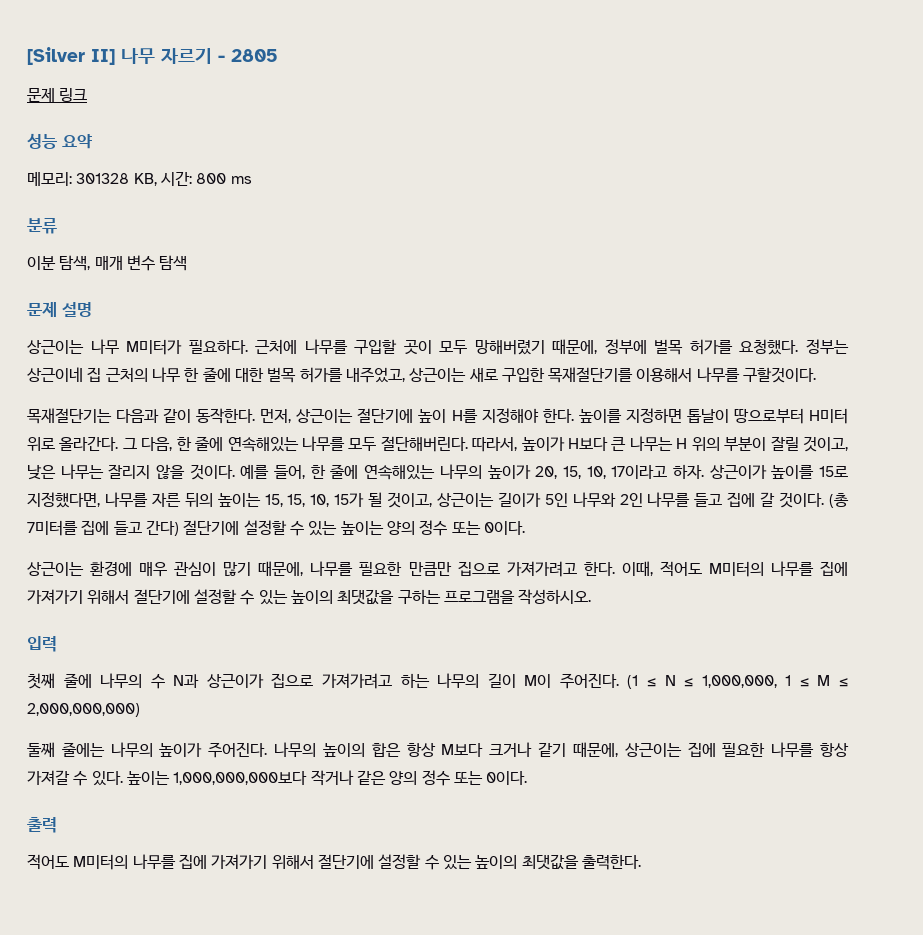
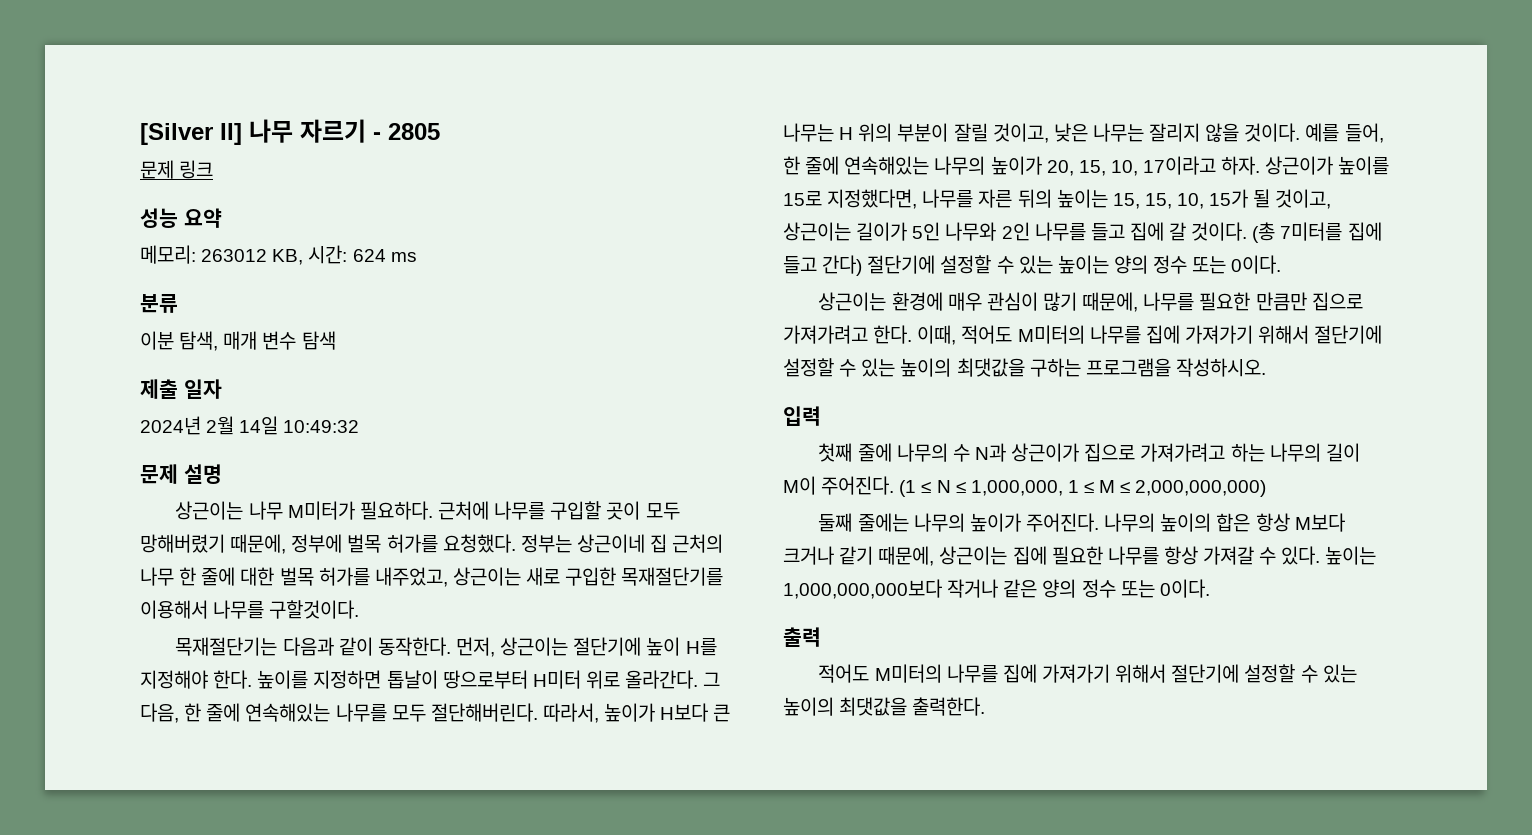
- 메모리: 301328 KB, 시간: 800 ms
+ 메모리: 263012 KB, 시간: 624 ms
+ 제출 일자
+ 2024년 2월 14일 10:49:32

